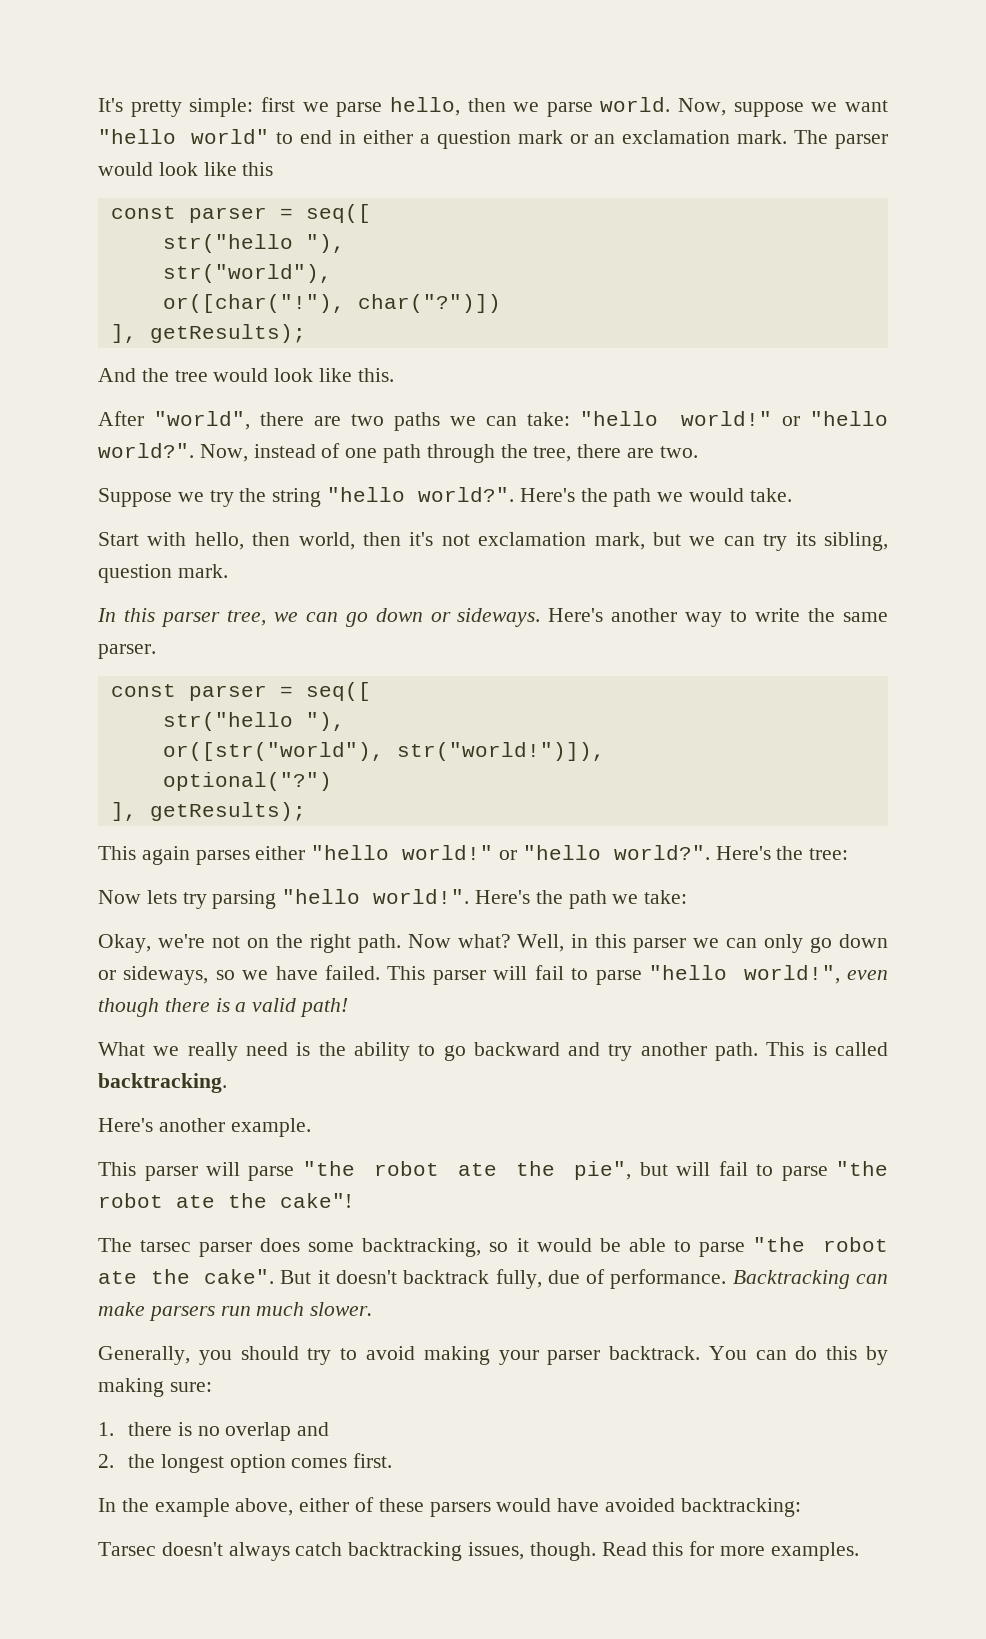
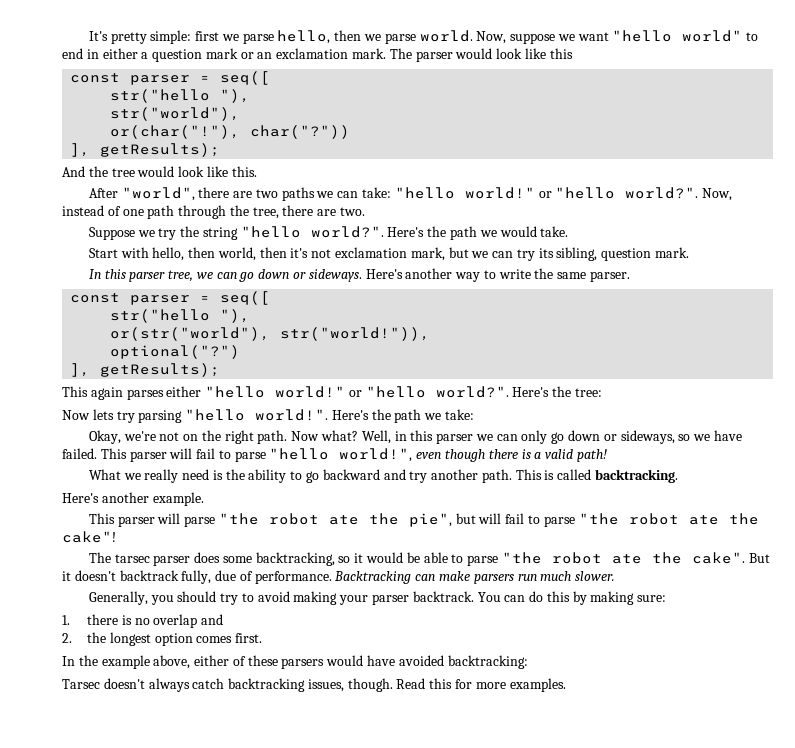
- or([char("!"), char("?")])
+ or(char("!"), char("?"))
- or([str("world"), str("world!")]),
+ or(str("world"), str("world!")),

